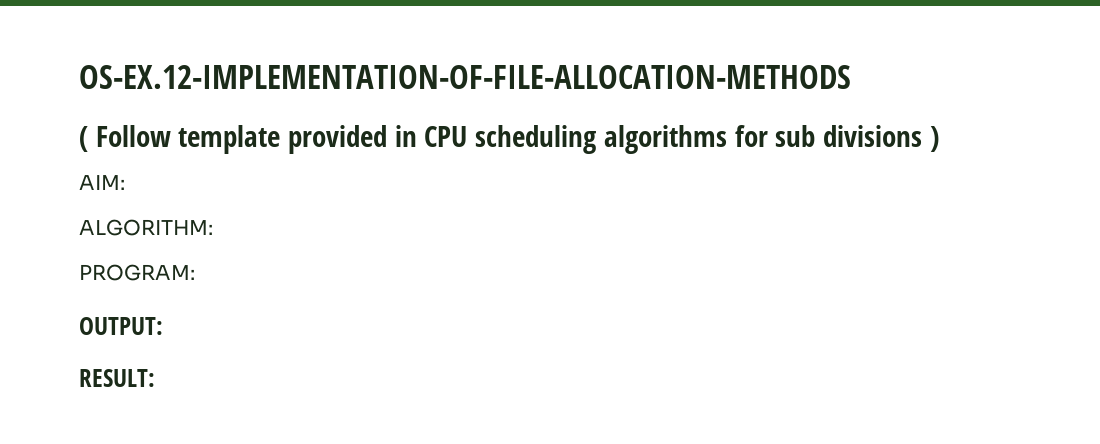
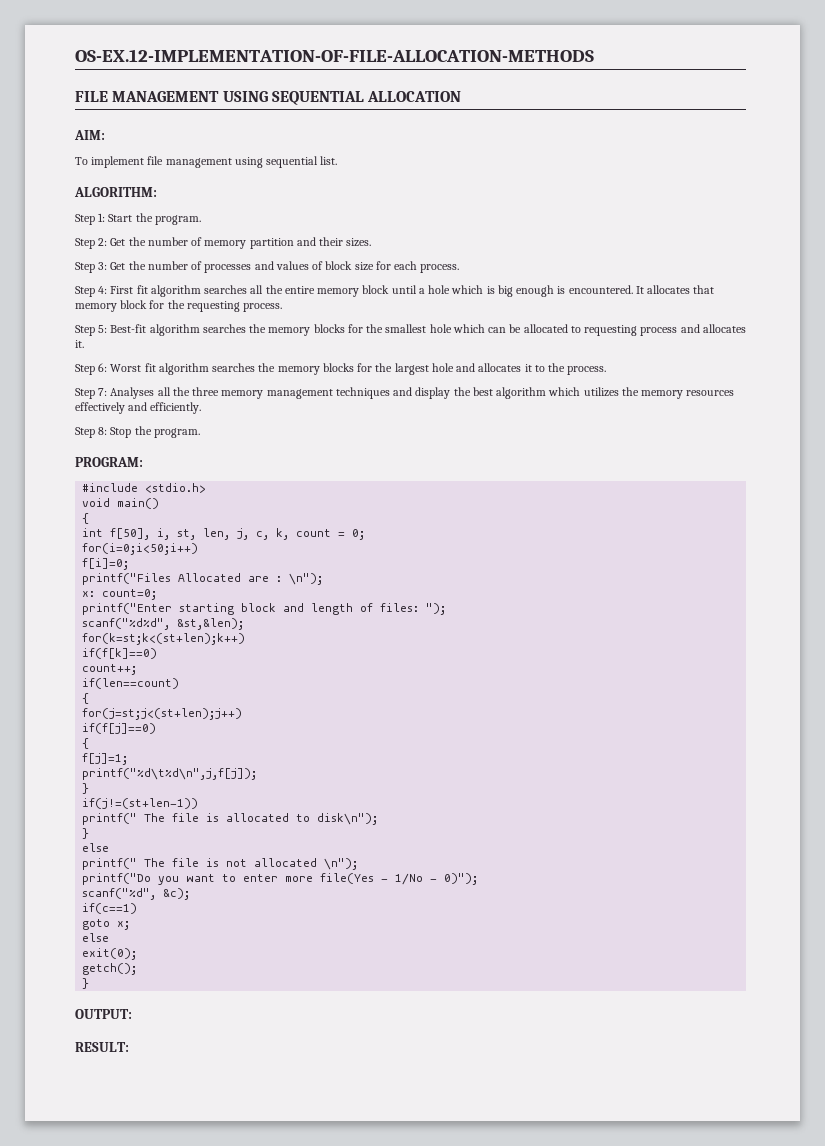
- ( Follow template provided in CPU scheduling algorithms for sub divisions )
+ FILE MANAGEMENT USING SEQUENTIAL ALLOCATION
  AIM:
+ To implement file management using sequential list.
  ALGORITHM:
+ Step 1: Start the program.
+ Step 2: Get the number of memory partition and their sizes.
+ Step 3: Get the number of processes and values of block size for each process.
+ Step 4: First fit algorithm searches all the entire memory block until a hole which is big enough is encountered. It allocates that memory block for the requesting process.
+ Step 5: Best-fit algorithm searches the memory blocks for the smallest hole which can be allocated to requesting process and allocates it.
+ Step 6: Worst fit algorithm searches the memory blocks for the largest hole and allocates it to the process.
+ Step 7: Analyses all the three memory management techniques and display the best algorithm which utilizes the memory resources effectively and efficiently.
+ Step 8: Stop the program.
  PROGRAM:
+ #include <stdio.h>
+ void main()
+ {
+ int f[50], i, st, len, j, c, k, count = 0;
+ for(i=0;i<50;i++)
+ f[i]=0;
+ printf("Files Allocated are : \n");
+ x: count=0;
+ printf("Enter starting block and length of files: ");
+ scanf("%d%d", &st,&len);
+ for(k=st;k<(st+len);k++)
+ if(f[k]==0)
+ count++;
+ if(len==count)
+ {
+ for(j=st;j<(st+len);j++)
+ if(f[j]==0)
+ {
+ f[j]=1;
+ printf("%d\t%d\n",j,f[j]);
+ }
+ if(j!=(st+len-1))
+ printf(" The file is allocated to disk\n");
+ }
+ else
+ printf(" The file is not allocated \n");
+ printf("Do you want to enter more file(Yes - 1/No - 0)");
+ scanf("%d", &c);
+ if(c==1)
+ goto x;
+ else
+ exit(0);
+ getch();
+ }

